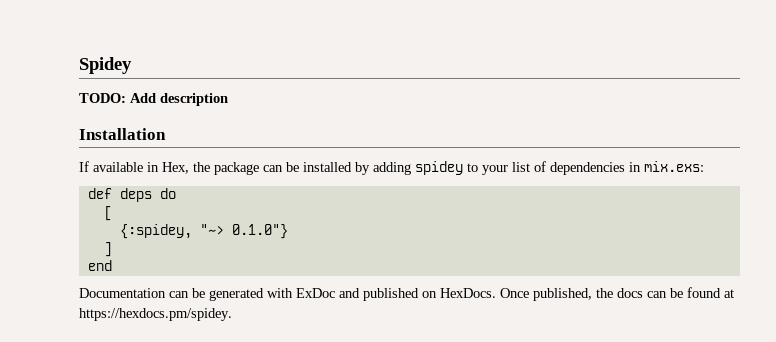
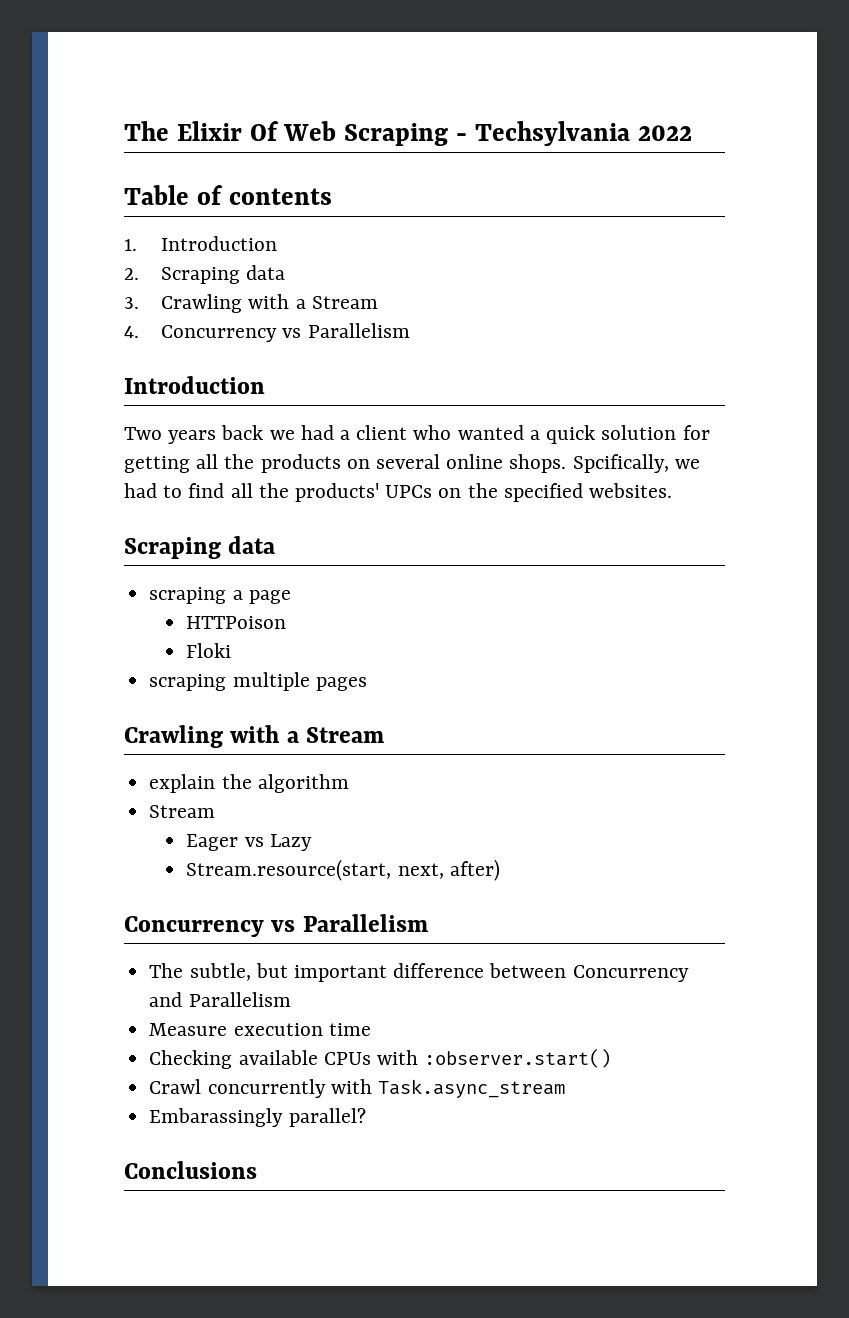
- Spidey
- TODO: Add description
- Installation
- If available in Hex, the package can be installed by adding spidey to your list of dependencies in mix.exs:
- def deps do
- [
- {:spidey, "~> 0.1.0"}
- ]
- end
- Documentation can be generated with ExDoc and published on HexDocs. Once published, the docs can be found at https://hexdocs.pm/spidey.
+ The Elixir Of Web Scraping - Techsylvania 2022
+ Table of contents
+ 1. Introduction
+ 2. Scraping data
+ 3. Crawling with a Stream
+ 4. Concurrency vs Parallelism
+ Introduction
+ Two years back we had a client who wanted a quick solution for getting all the products on several online shops. Spcifically, we had to find all the products' UPCs on the specified websites.
+ Scraping data
+ scraping a page
+ HTTPoison
+ Floki
+ scraping multiple pages
+ Crawling with a Stream
+ explain the algorithm
+ Stream
+ Eager vs Lazy
+ Stream.resource(start, next, after)
+ Concurrency vs Parallelism
+ The subtle, but important difference between Concurrency and Parallelism
+ Measure execution time
+ Checking available CPUs with :observer.start()
+ Crawl concurrently with Task.async_stream
+ Embarassingly parallel?
+ Conclusions

